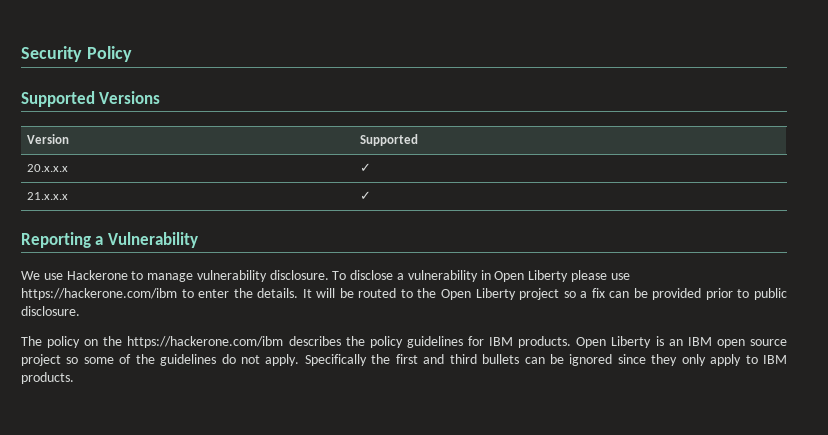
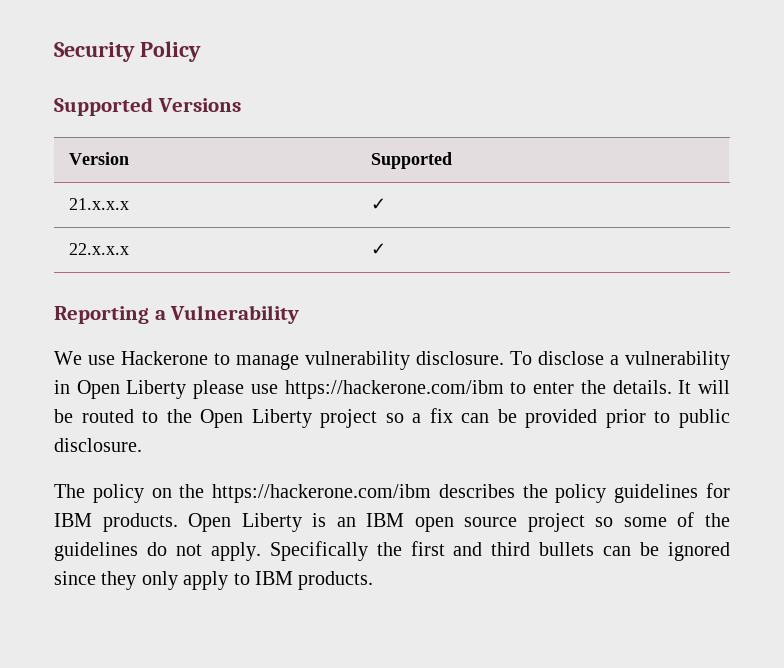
- 20.x.x.x | ✓
  21.x.x.x | ✓
+ 22.x.x.x | ✓

